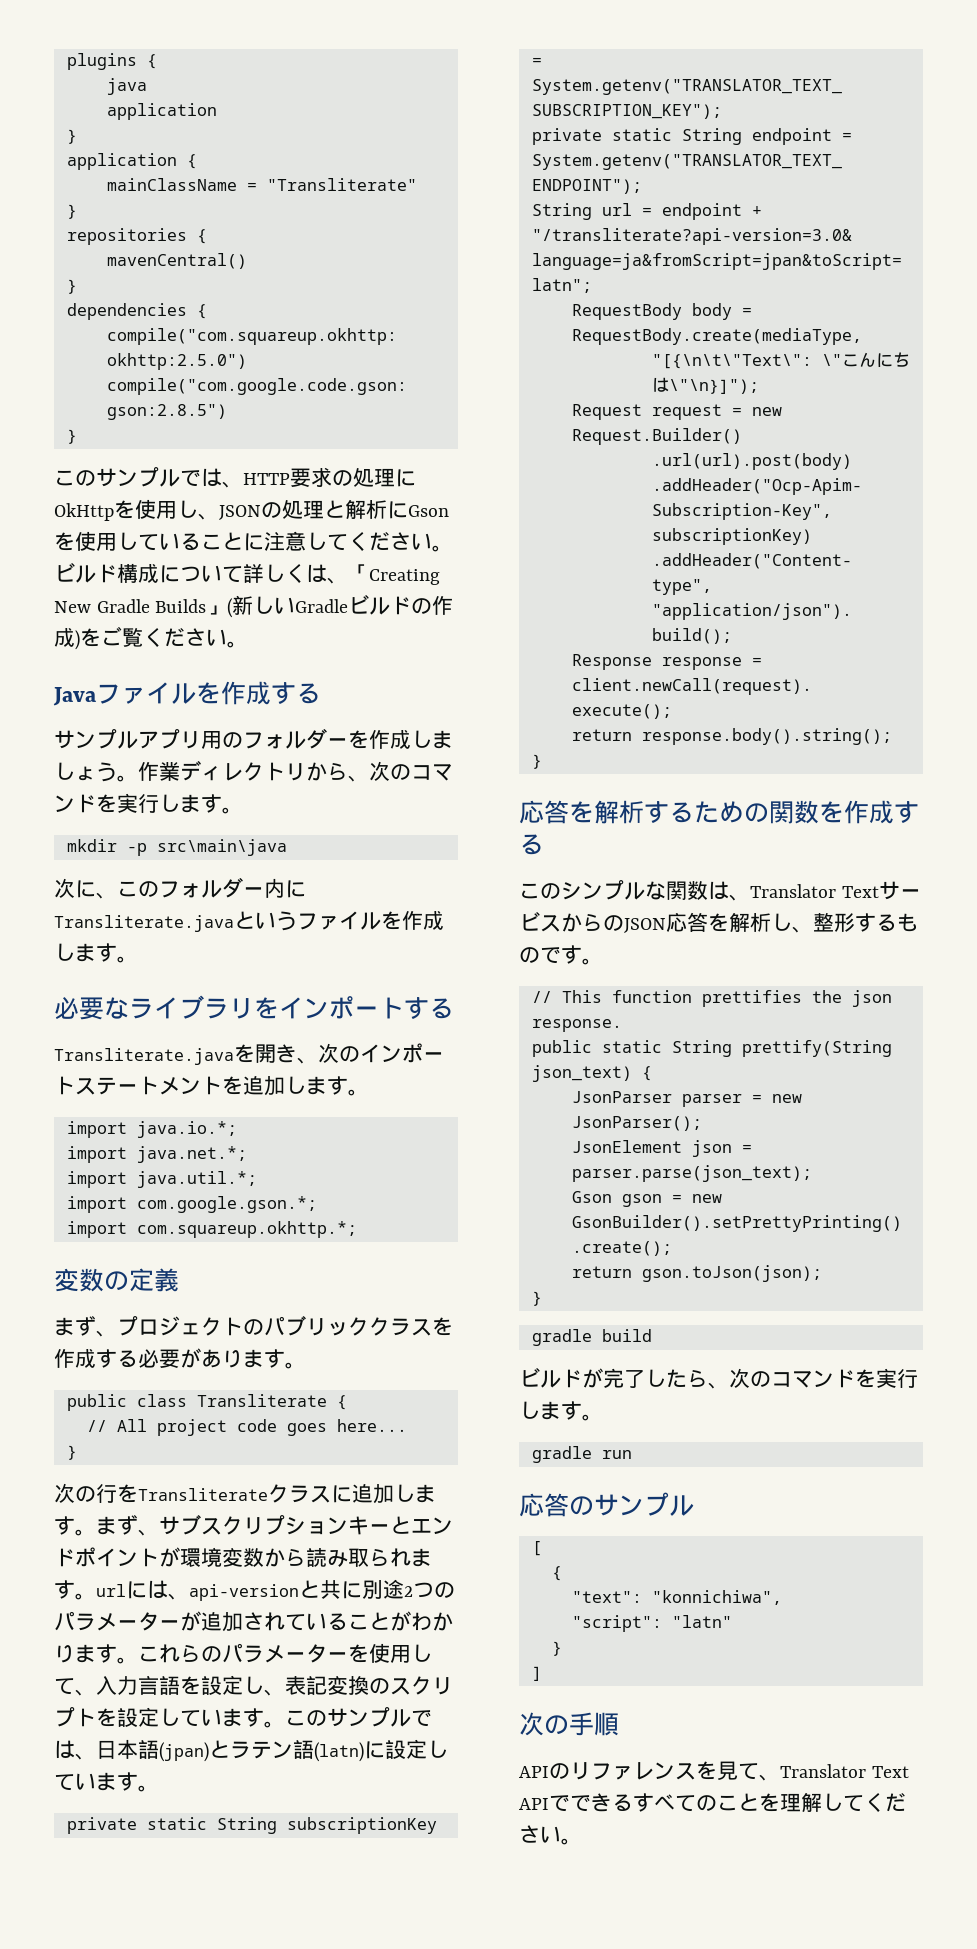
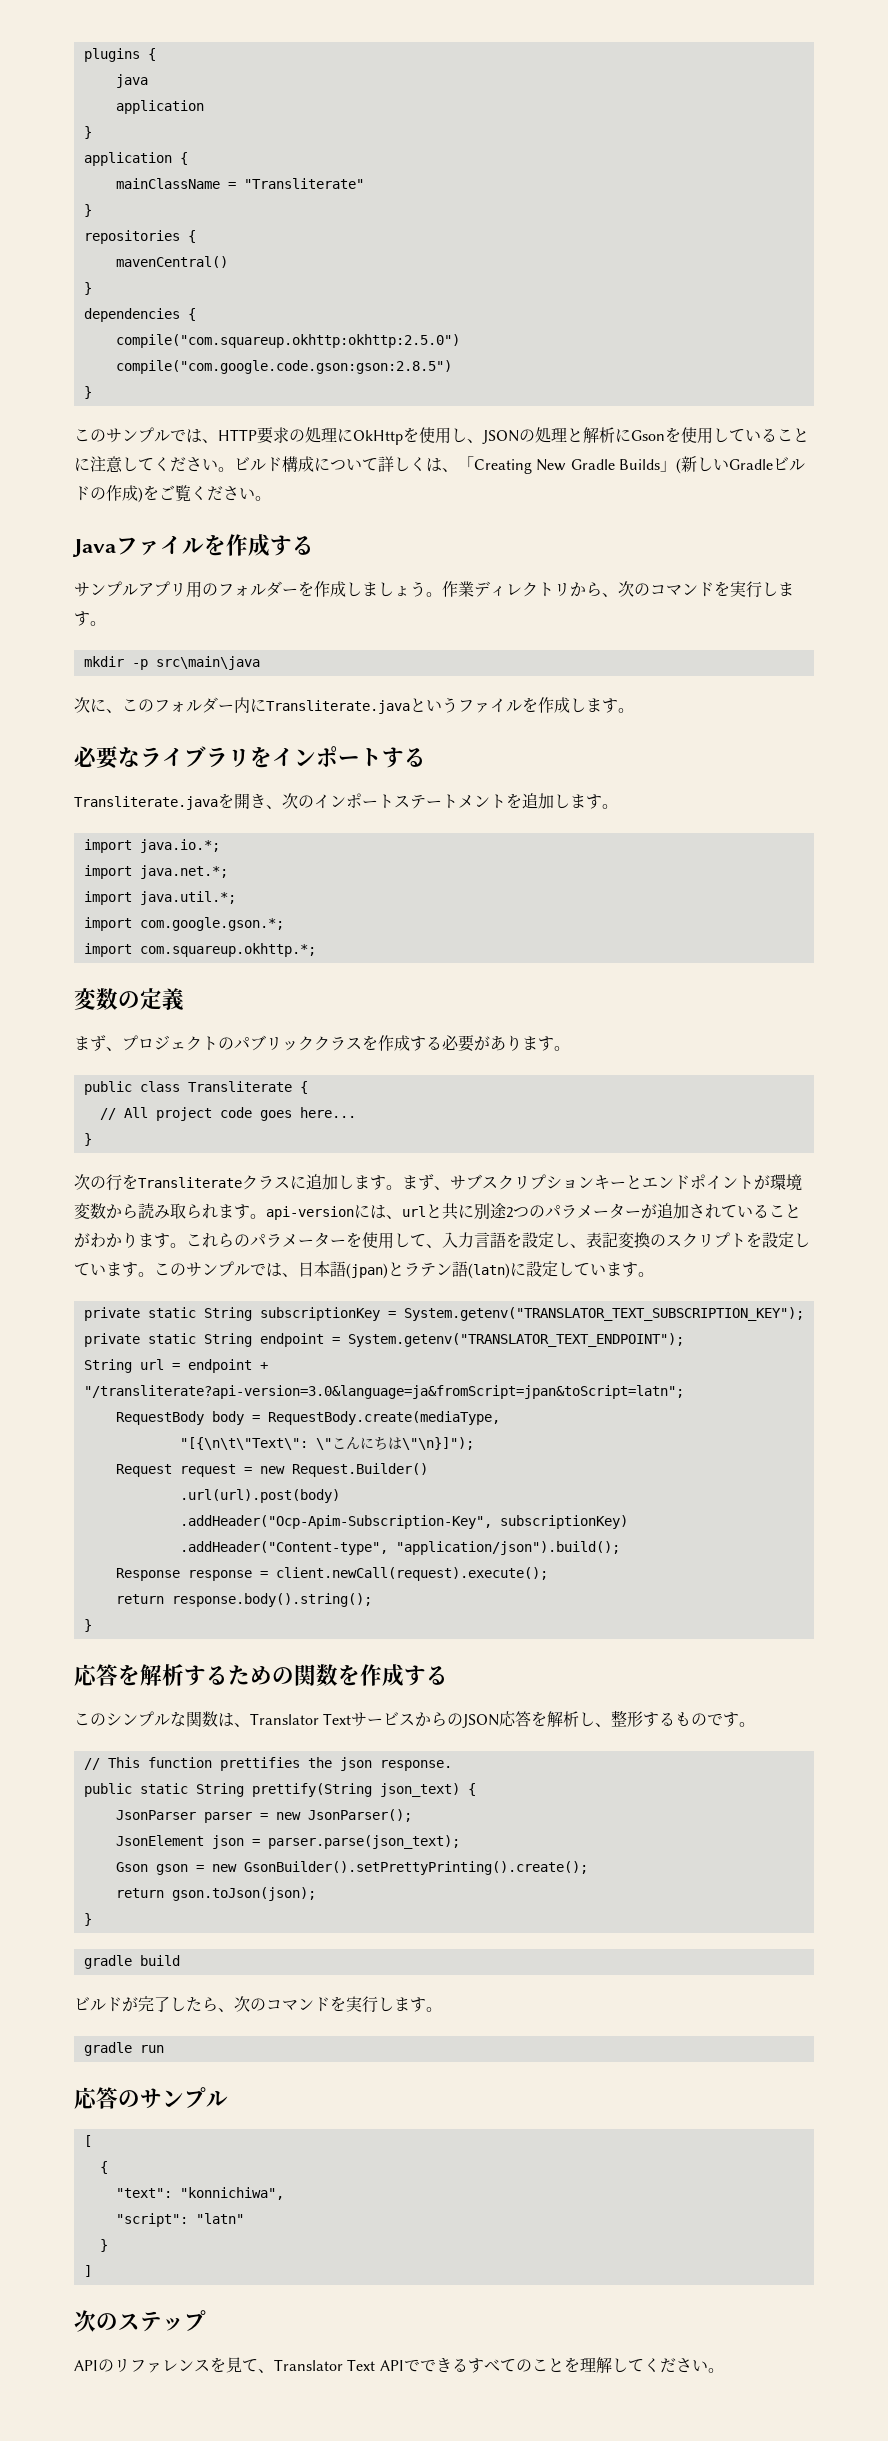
- まず、サブスクリプションキーとエンドポイントが環境変数から読み取られます。urlには、api-versionと共に別途2つのパラメーターが追加されていることがわかります。
+ まず、サブスクリプションキーとエンドポイントが環境変数から読み取られます。api-versionには、urlと共に別途2つのパラメーターが追加されていることがわかります。
- 次の手順
+ 次のステップ

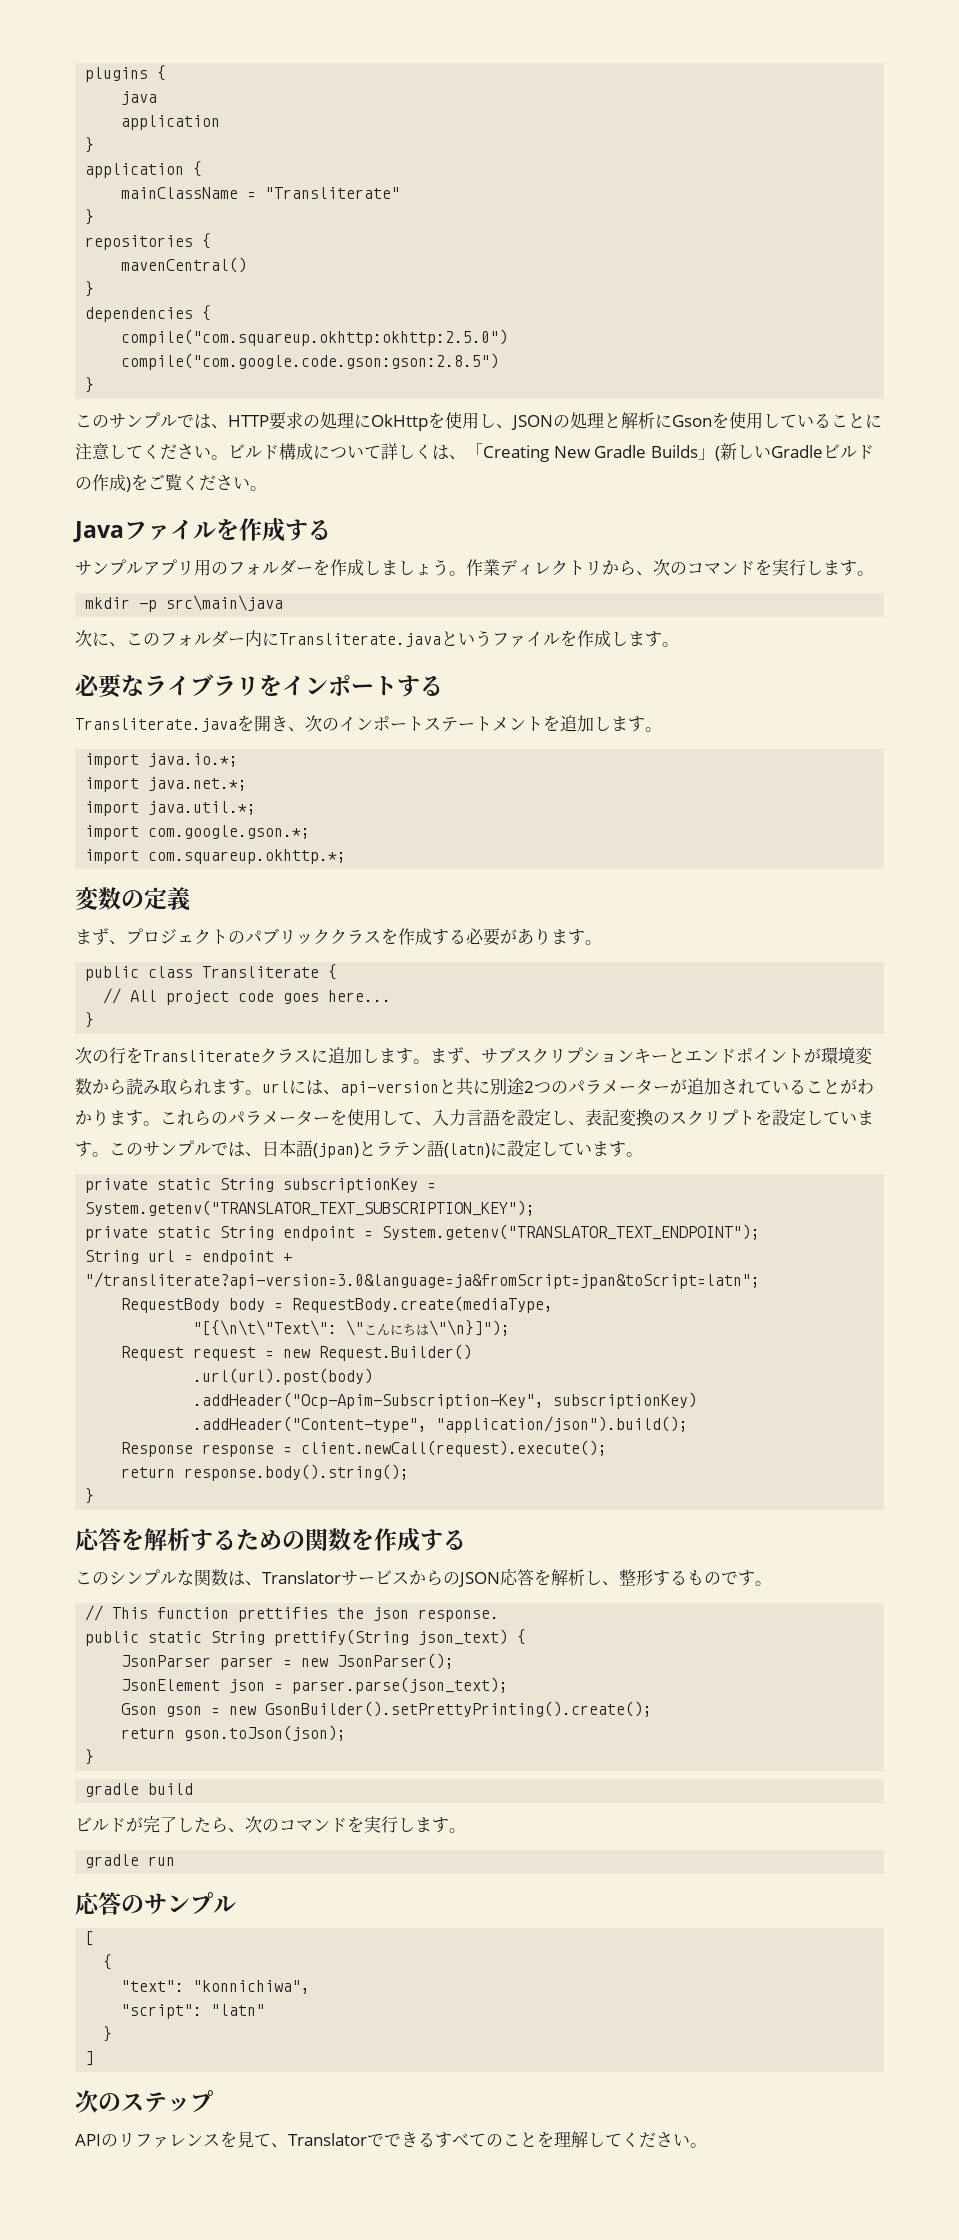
- まず、サブスクリプションキーとエンドポイントが環境変数から読み取られます。api-versionには、urlと共に別途2つのパラメーターが追加されていることがわかります。
+ まず、サブスクリプションキーとエンドポイントが環境変数から読み取られます。urlには、api-versionと共に別途2つのパラメーターが追加されていることがわかります。
- このシンプルな関数は、Translator TextサービスからのJSON応答を解析し、整形するものです。
+ このシンプルな関数は、TranslatorサービスからのJSON応答を解析し、整形するものです。
- APIのリファレンスを見て、Translator Text APIでできるすべてのことを理解してください。
+ APIのリファレンスを見て、Translatorでできるすべてのことを理解してください。

